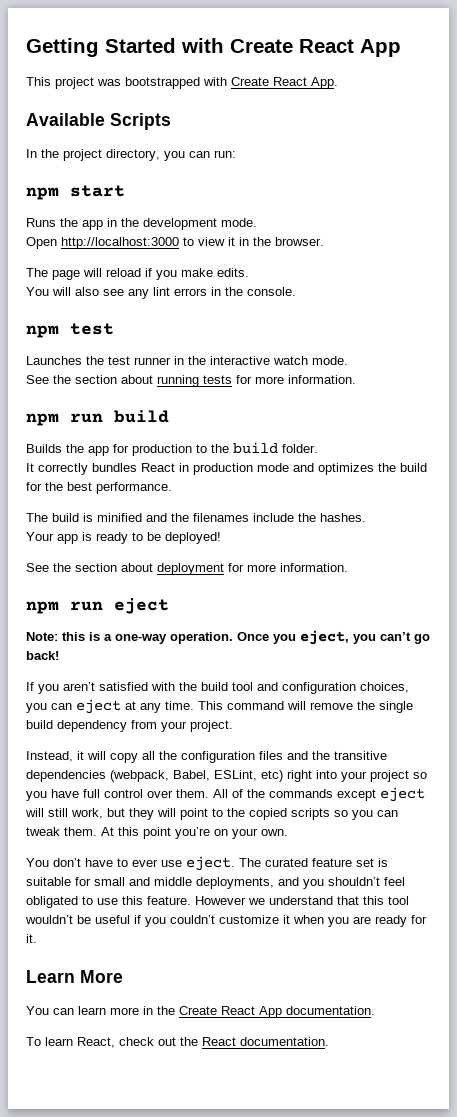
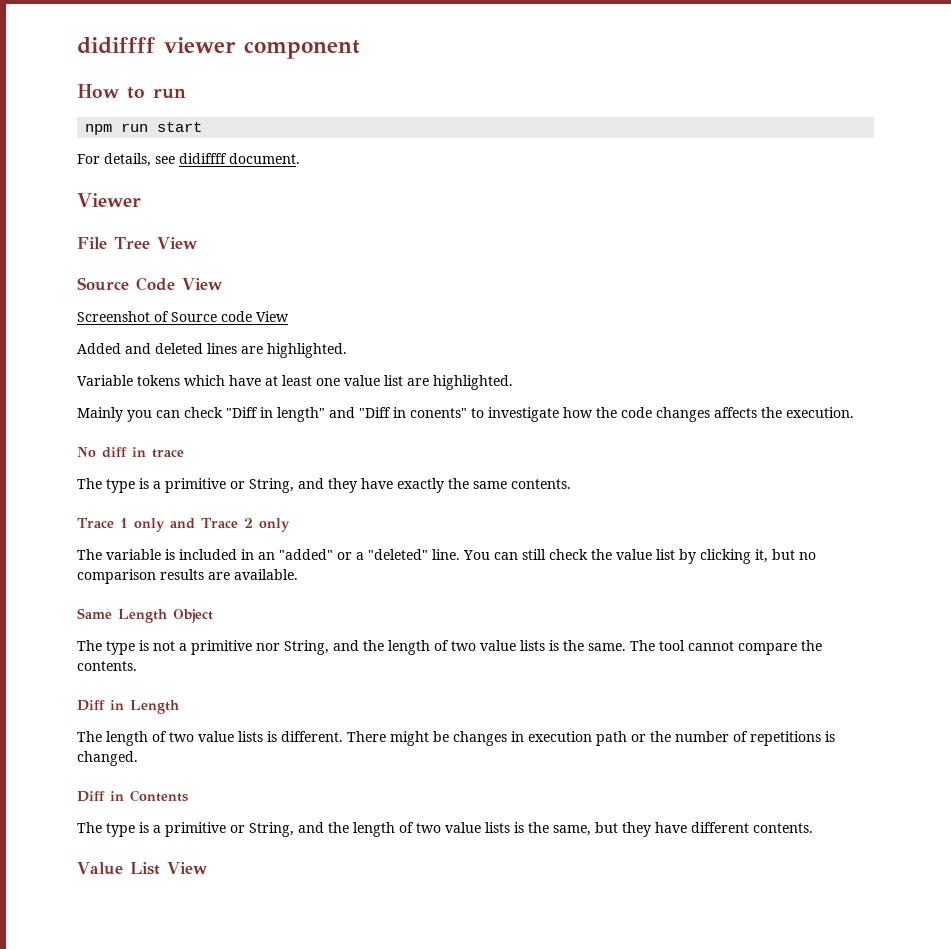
- Getting Started with Create React App
- This project was bootstrapped with Create React App.
- Available Scripts
- In the project directory, you can run:
- npm start
- Runs the app in the development mode.
- Open http://localhost:3000 to view it in the browser.
- The page will reload if you make edits.
- You will also see any lint errors in the console.
- npm test
- Launches the test runner in the interactive watch mode.
- See the section about running tests for more information.
- npm run build
- Builds the app for production to the build folder.
- It correctly bundles React in production mode and optimizes the build for the best performance.
- The build is minified and the filenames include the hashes.
- Your app is ready to be deployed!
- See the section about deployment for more information.
- npm run eject
- Note: this is a one-way operation. Once you eject, you can’t go back!
- If you aren’t satisfied with the build tool and configuration choices, you can eject at any time. This command will remove the single build dependency from your project.
- Instead, it will copy all the configuration files and the transitive dependencies (webpack, Babel, ESLint, etc) right into your project so you have full control over them. All of the commands except eject will still work, but they will point to the copied scripts so you can tweak them. At this point you’re on your own.
- You don’t have to ever use eject. The curated feature set is suitable for small and middle deployments, and you shouldn’t feel obligated to use this feature. However we understand that this tool wouldn’t be useful if you couldn’t customize it when you are ready for it.
- Learn More
- You can learn more in the Create React App documentation.
- To learn React, check out the React documentation.
+ didiffff viewer component
+ How to run
+ npm run start
+ For details, see didiffff document.
+ Viewer
+ File Tree View
+ Source Code View
+ Screenshot of Source code View
+ Added and deleted lines are highlighted.
+ Variable tokens which have at least one value list are highlighted.
+ Mainly you can check "Diff in length" and "Diff in conents" to investigate how the code changes affects the execution.
+ No diff in trace
+ The type is a primitive or String, and they have exactly the same contents.
+ Trace 1 only and Trace 2 only
+ The variable is included in an "added" or a "deleted" line. You can still check the value list by clicking it, but no comparison results are available.
+ Same Length Object
+ The type is not a primitive nor String, and the length of two value lists is the same. The tool cannot compare the contents.
+ Diff in Length
+ The length of two value lists is different. There might be changes in execution path or the number of repetitions is changed.
+ Diff in Contents
+ The type is a primitive or String, and the length of two value lists is the same, but they have different contents.
+ Value List View

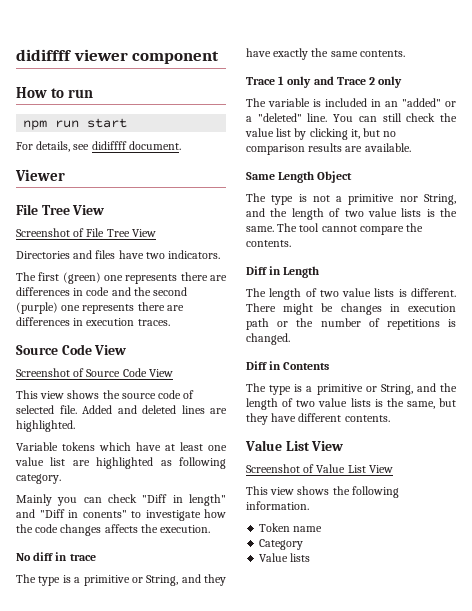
+ Screenshot of File Tree View
+ Directories and files have two indicators.
+ The first (green) one represents there are differences in code and the second (purple) one represents there are differences in execution traces.
- Screenshot of Source code View
- Added and deleted lines are highlighted.
+ Screenshot of Source Code View
+ This view shows the source code of selected file. Added and deleted lines are highlighted.
- Variable tokens which have at least one value list are highlighted.
+ Variable tokens which have at least one value list are highlighted as following category.
+ Screenshot of Value List View
+ This view shows the following information.
+ Token name
+ Category
+ Value lists

